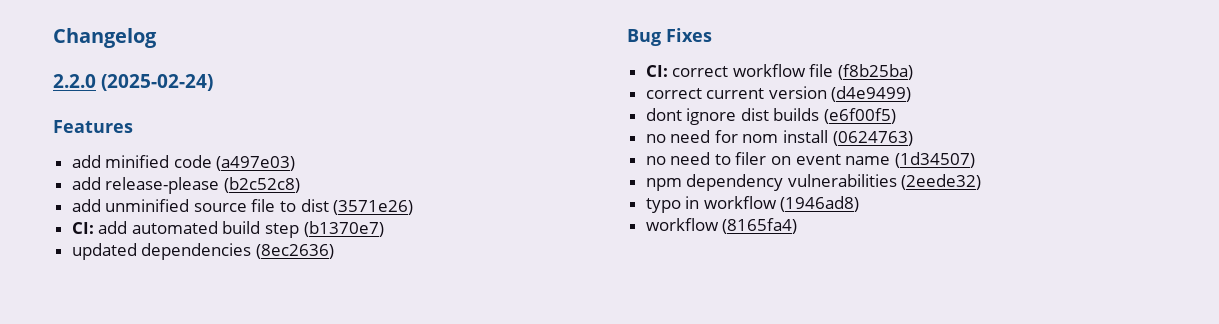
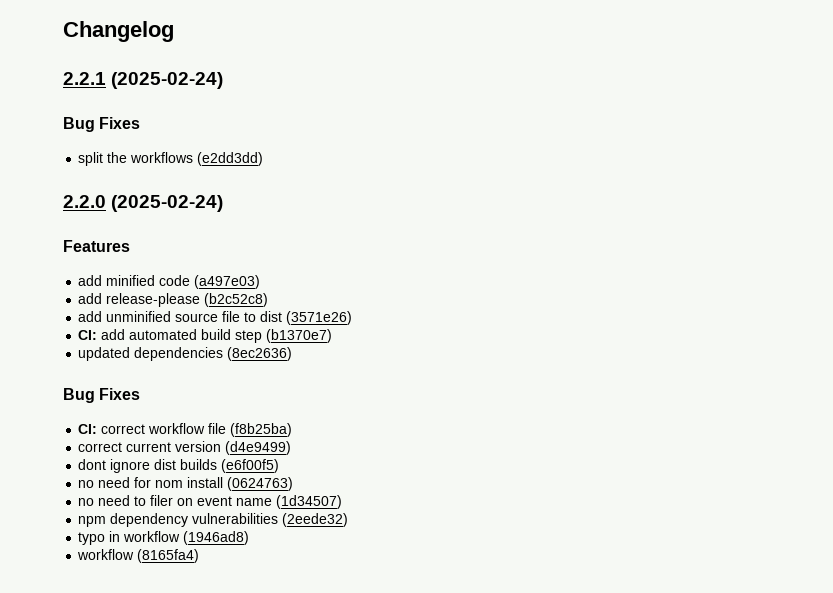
+ 2.2.1 (2025-02-24)
+ Bug Fixes
+ split the workflows (e2dd3dd)

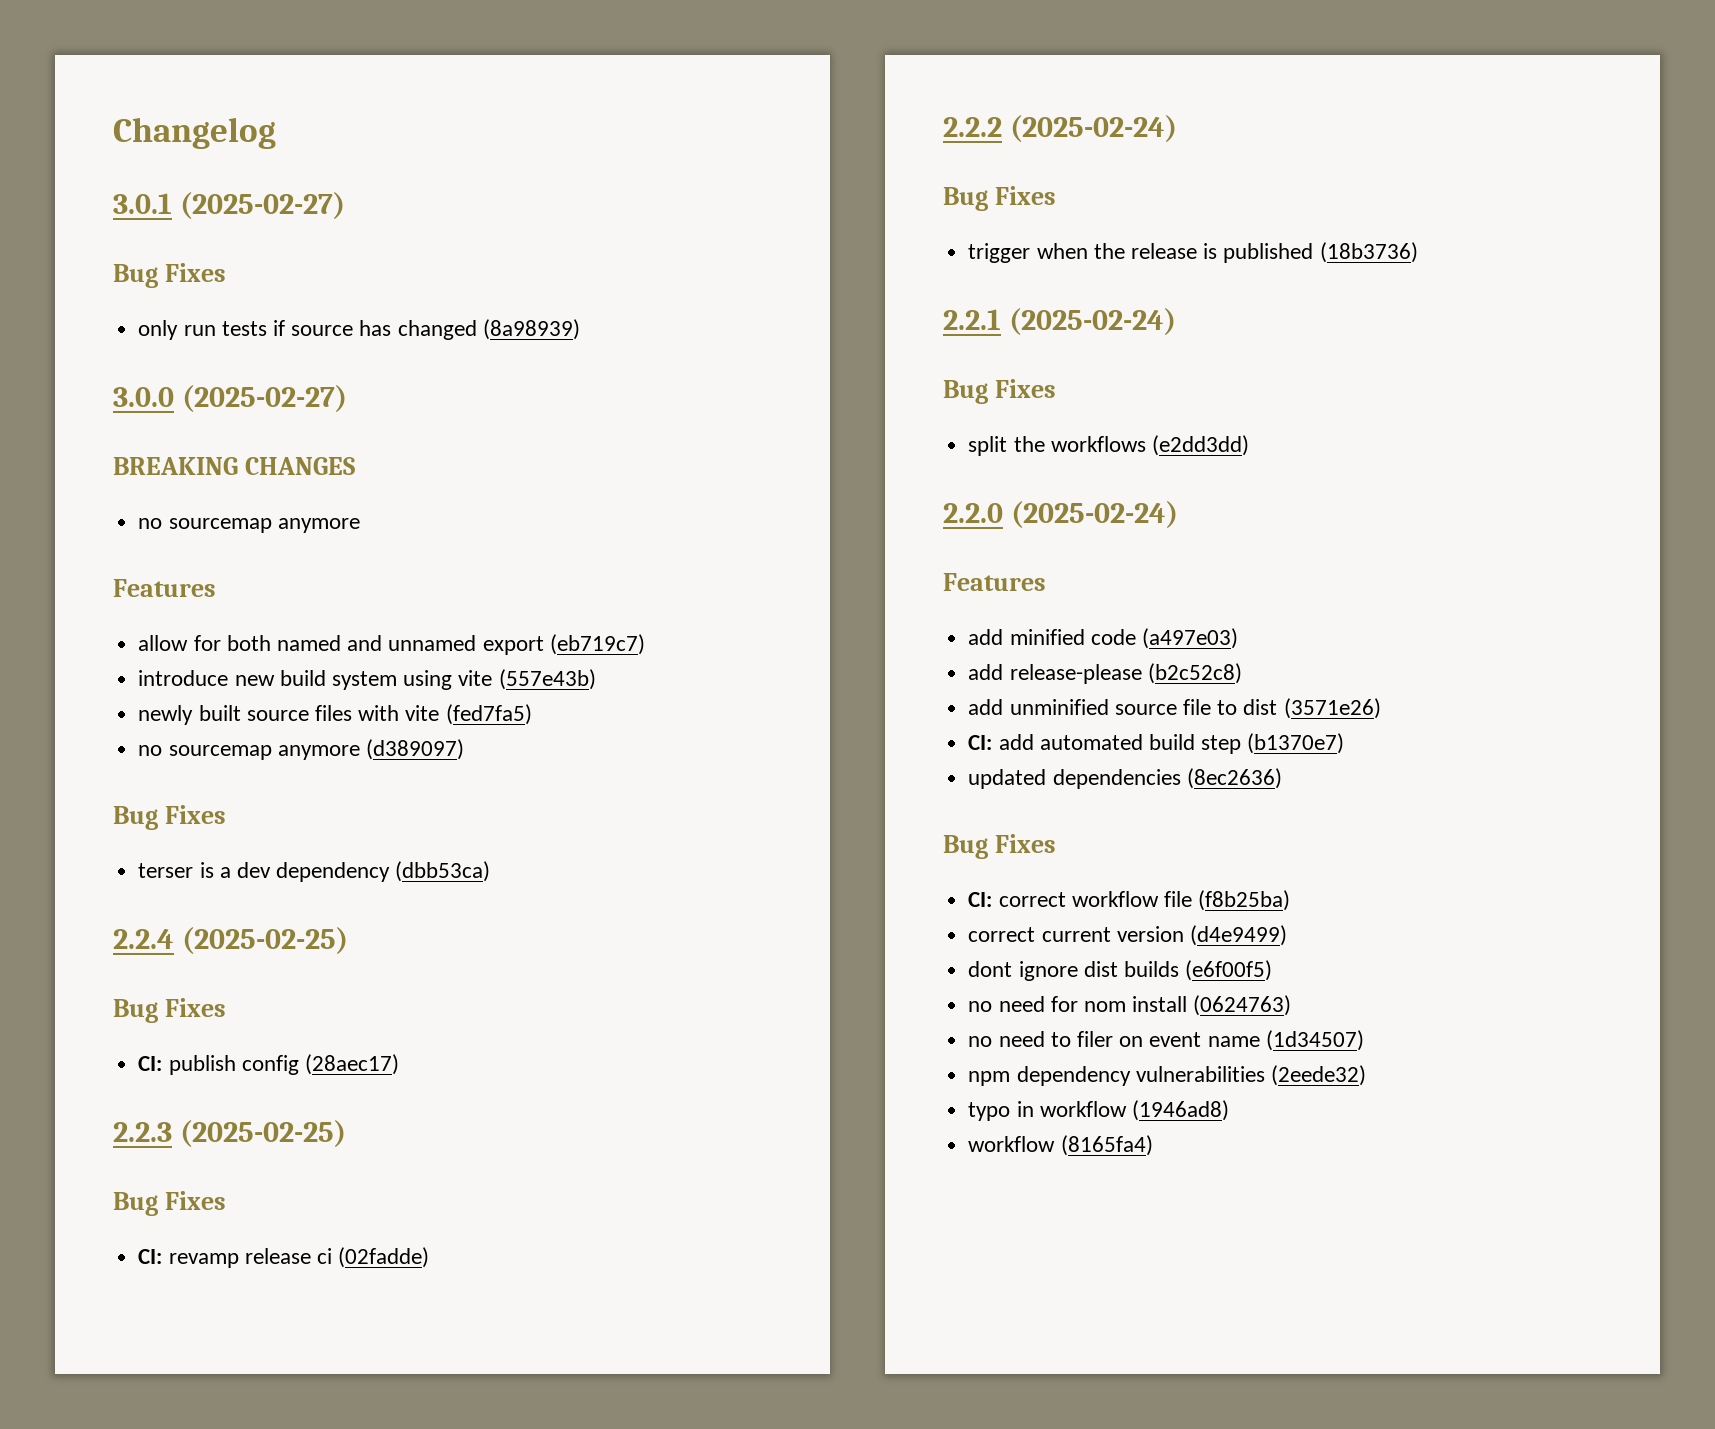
+ 3.0.1 (2025-02-27)
+ Bug Fixes
+ only run tests if source has changed (8a98939)
+ 3.0.0 (2025-02-27)
+ BREAKING CHANGES
+ no sourcemap anymore
+ Features
+ allow for both named and unnamed export (eb719c7)
+ introduce new build system using vite (557e43b)
+ newly built source files with vite (fed7fa5)
+ no sourcemap anymore (d389097)
+ Bug Fixes
+ terser is a dev dependency (dbb53ca)
+ 2.2.4 (2025-02-25)
+ Bug Fixes
+ CI: publish config (28aec17)
+ 2.2.3 (2025-02-25)
+ Bug Fixes
+ CI: revamp release ci (02fadde)
+ 2.2.2 (2025-02-24)
+ Bug Fixes
+ trigger when the release is published (18b3736)

